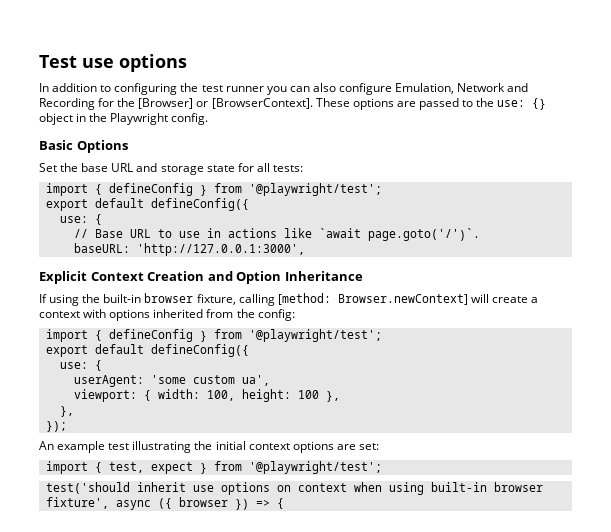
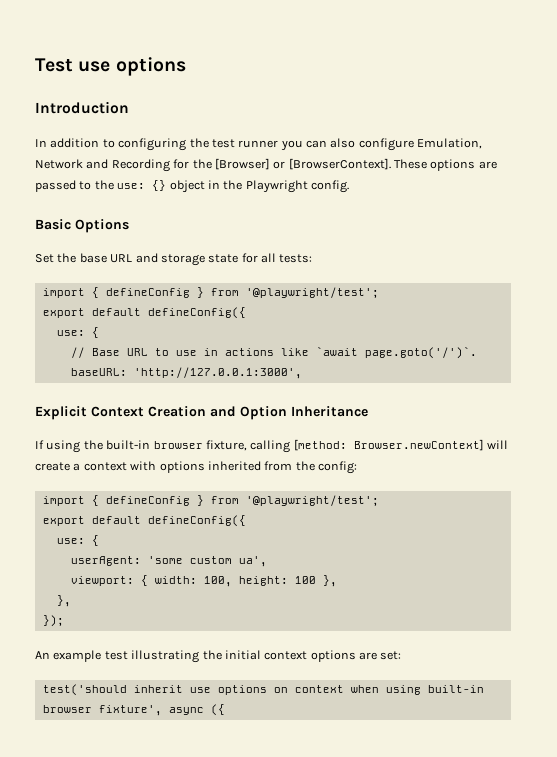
+ Introduction
- import { test, expect } from '@playwright/test';
- test('should inherit use options on context when using built-in browser fixture', async ({ browser }) => {
+ test('should inherit use options on context when using built-in browser fixture', async ({

